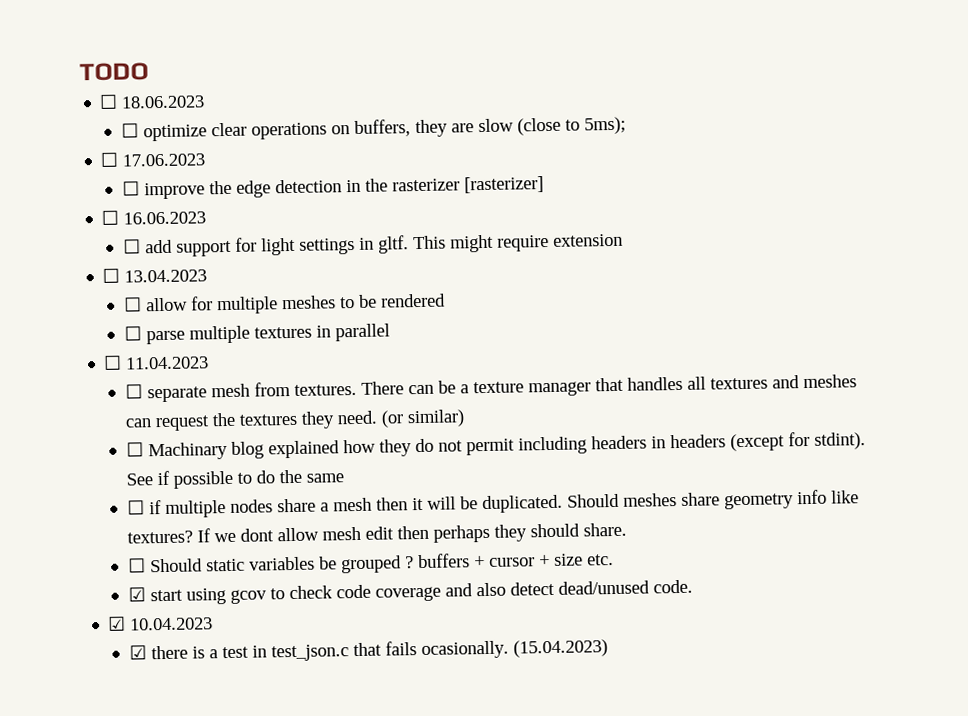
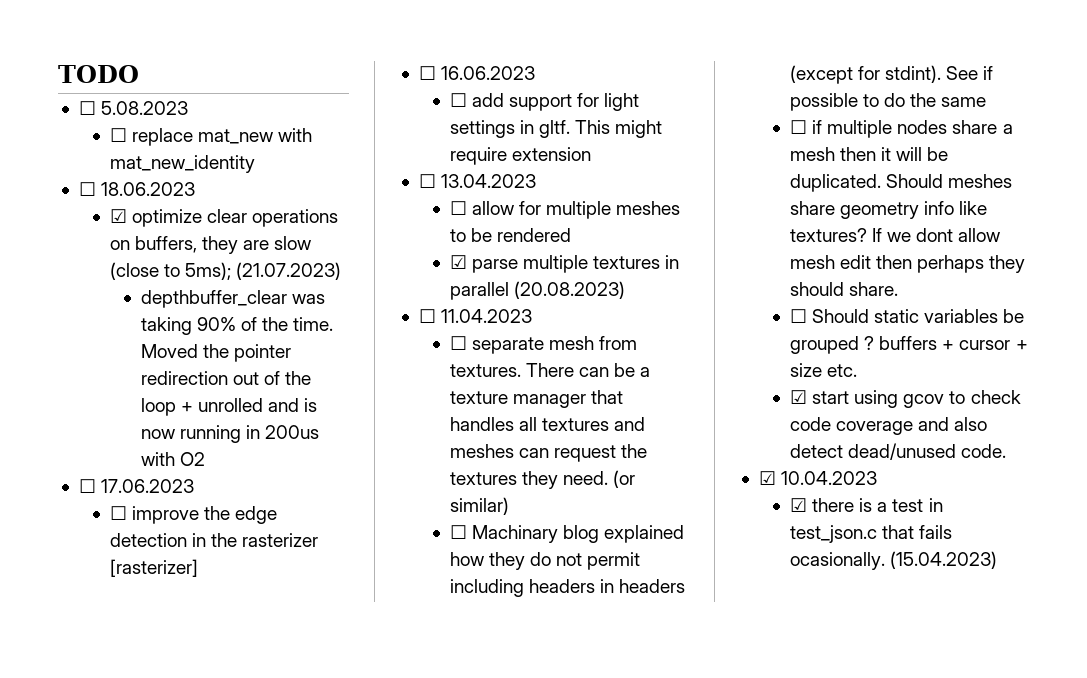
+ ☐ 5.08.2023
+ ☐ replace mat_new with mat_new_identity
- ☐ optimize clear operations on buffers, they are slow (close to 5ms);
+ ☑ optimize clear operations on buffers, they are slow (close to 5ms); (21.07.2023)
+ depthbuffer_clear was taking 90% of the time. Moved the pointer redirection out of the loop + unrolled and is now running in 200us with O2
- ☐ parse multiple textures in parallel
+ ☑ parse multiple textures in parallel (20.08.2023)

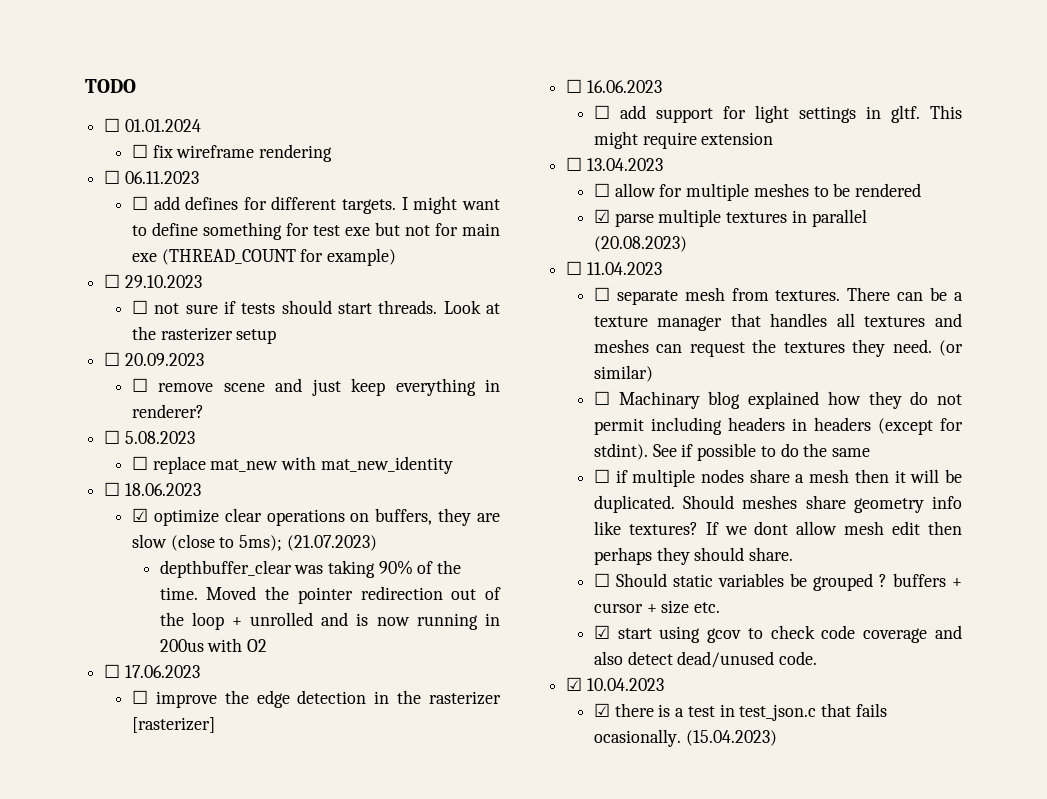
+ ☐ 01.01.2024
+ ☐ fix wireframe rendering
+ ☐ 06.11.2023
+ ☐ add defines for different targets. I might want to define something for test exe but not for main exe (THREAD_COUNT for example)
+ ☐ 29.10.2023
+ ☐ not sure if tests should start threads. Look at the rasterizer setup
+ ☐ 20.09.2023
+ ☐ remove scene and just keep everything in renderer?

